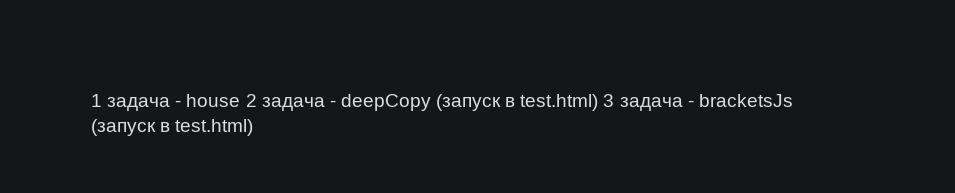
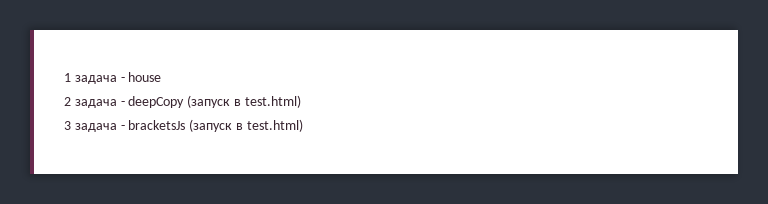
- 1 задача - house 2 задача - deepCopy (запуск в test.html) 3 задача - bracketsJs (запуск в test.html)
+ 1 задача - house
+ 2 задача - deepCopy (запуск в test.html)
+ 3 задача - bracketsJs (запуск в test.html)

